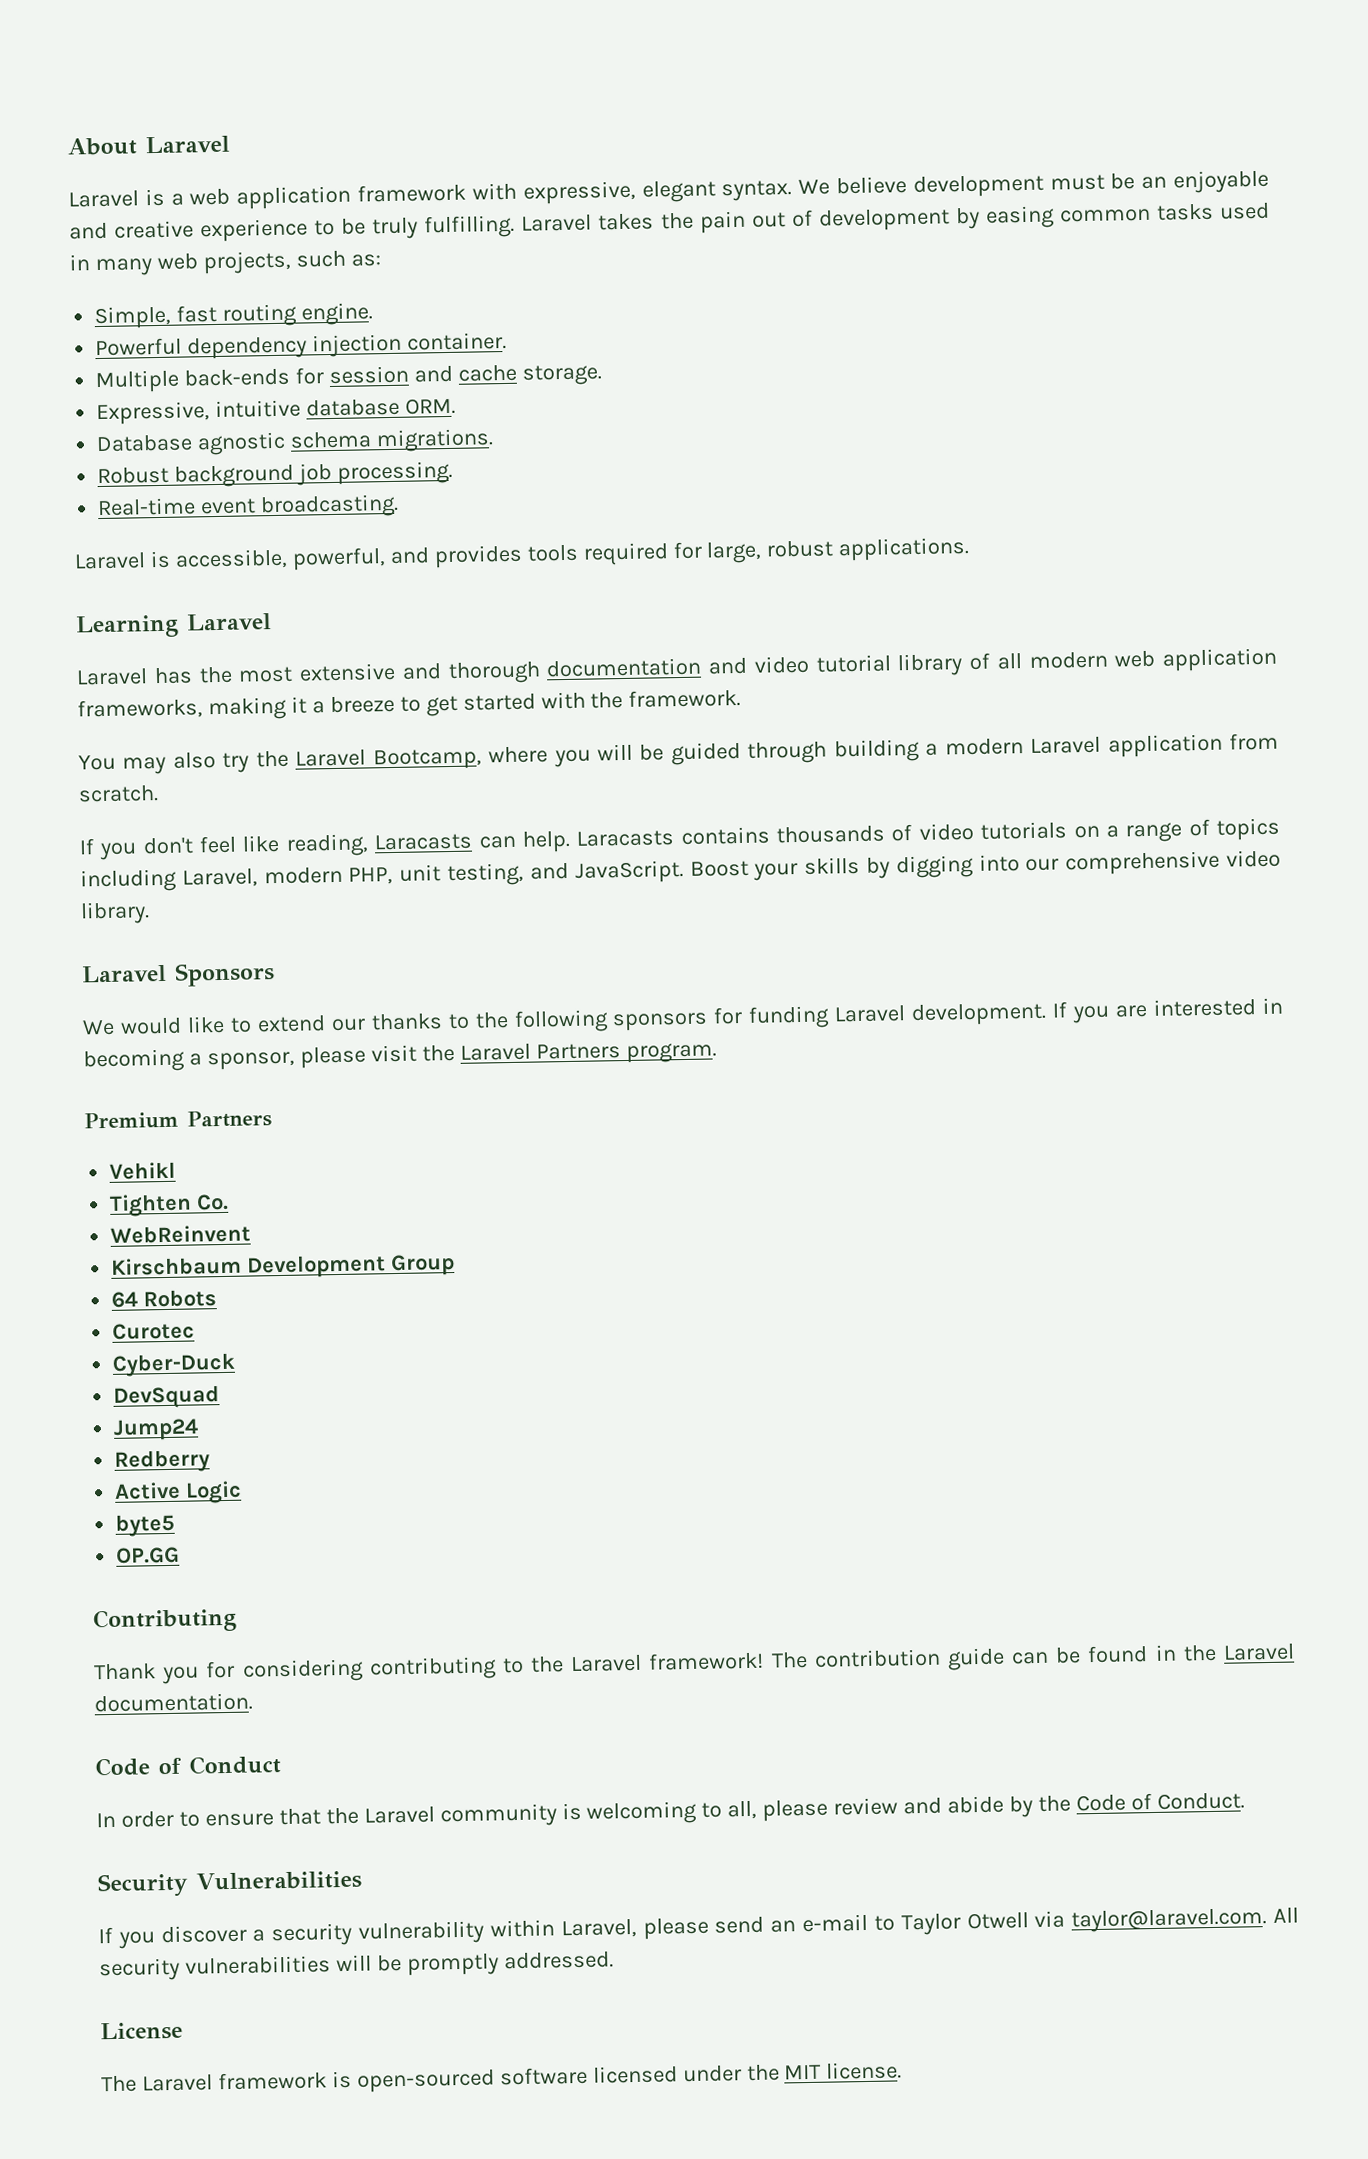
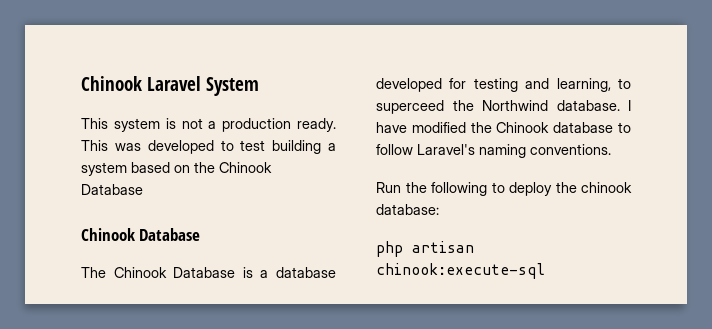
- About Laravel
- Laravel is a web application framework with expressive, elegant syntax. We believe development must be an enjoyable and creative experience to be truly fulfilling. Laravel takes the pain out of development by easing common tasks used in many web projects, such as:
- Simple, fast routing engine.
- Powerful dependency injection container.
- Multiple back-ends for session and cache storage.
- Expressive, intuitive database ORM.
- Database agnostic schema migrations.
- Robust background job processing.
- Real-time event broadcasting.
- Laravel is accessible, powerful, and provides tools required for large, robust applications.
- Learning Laravel
- Laravel has the most extensive and thorough documentation and video tutorial library of all modern web application frameworks, making it a breeze to get started with the framework.
- You may also try the Laravel Bootcamp, where you will be guided through building a modern Laravel application from scratch.
- If you don't feel like reading, Laracasts can help. Laracasts contains thousands of video tutorials on a range of topics including Laravel, modern PHP, unit testing, and JavaScript. Boost your skills by digging into our comprehensive video library.
- Laravel Sponsors
- We would like to extend our thanks to the following sponsors for funding Laravel development. If you are interested in becoming a sponsor, please visit the Laravel Partners program.
- Premium Partners
- Vehikl
- Tighten Co.
- WebReinvent
- Kirschbaum Development Group
- 64 Robots
- Curotec
- Cyber-Duck
- DevSquad
- Jump24
- Redberry
- Active Logic
- byte5
- OP.GG
- Contributing
- Thank you for considering contributing to the Laravel framework! The contribution guide can be found in the Laravel documentation.
- Code of Conduct
- In order to ensure that the Laravel community is welcoming to all, please review and abide by the Code of Conduct.
- Security Vulnerabilities
- If you discover a security vulnerability within Laravel, please send an e-mail to Taylor Otwell via taylor@laravel.com. All security vulnerabilities will be promptly addressed.
- License
- The Laravel framework is open-sourced software licensed under the MIT license.
+ Chinook Laravel System
+ This system is not a production ready. This was developed to test building a system based on the Chinook Database
+ Chinook Database
+ The Chinook Database is a database developed for testing and learning, to superceed the Northwind database. I have modified the Chinook database to follow Laravel's naming conventions.
+ Run the following to deploy the chinook database:
+ php artisan chinook:execute-sql

